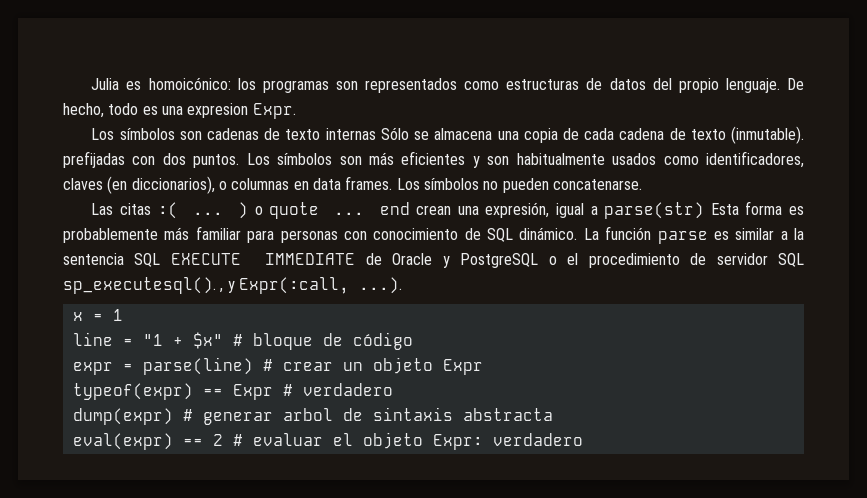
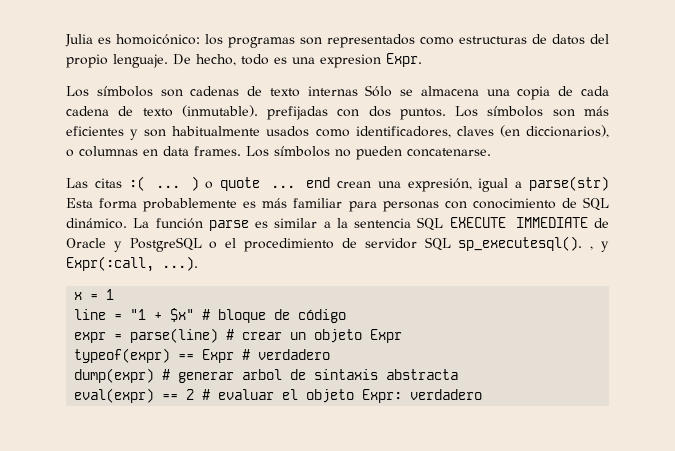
- Las citas :( ... ) o quote ... end crean una expresión, igual a parse(str) Esta forma es probablemente más familiar para personas con conocimiento de SQL dinámico.
+ Las citas :( ... ) o quote ... end crean una expresión, igual a parse(str) Esta forma probablemente es más familiar para personas con conocimiento de SQL dinámico.

